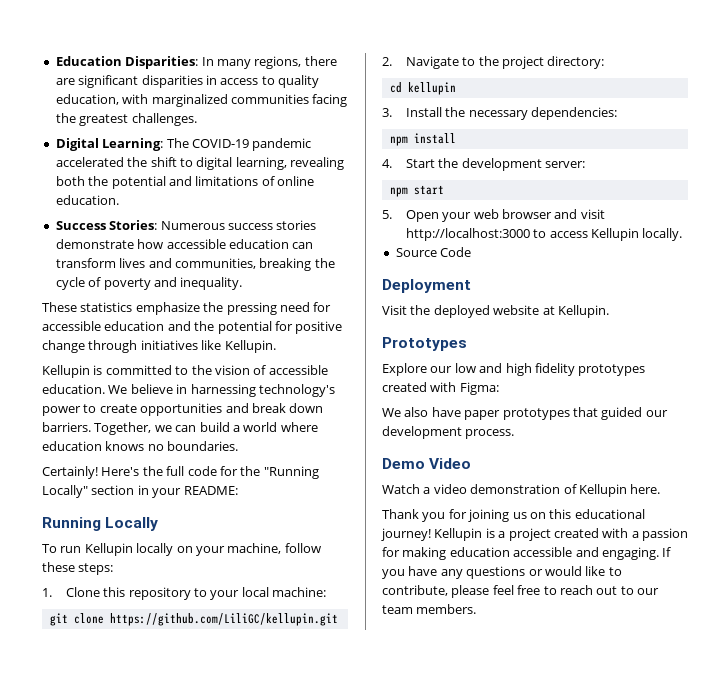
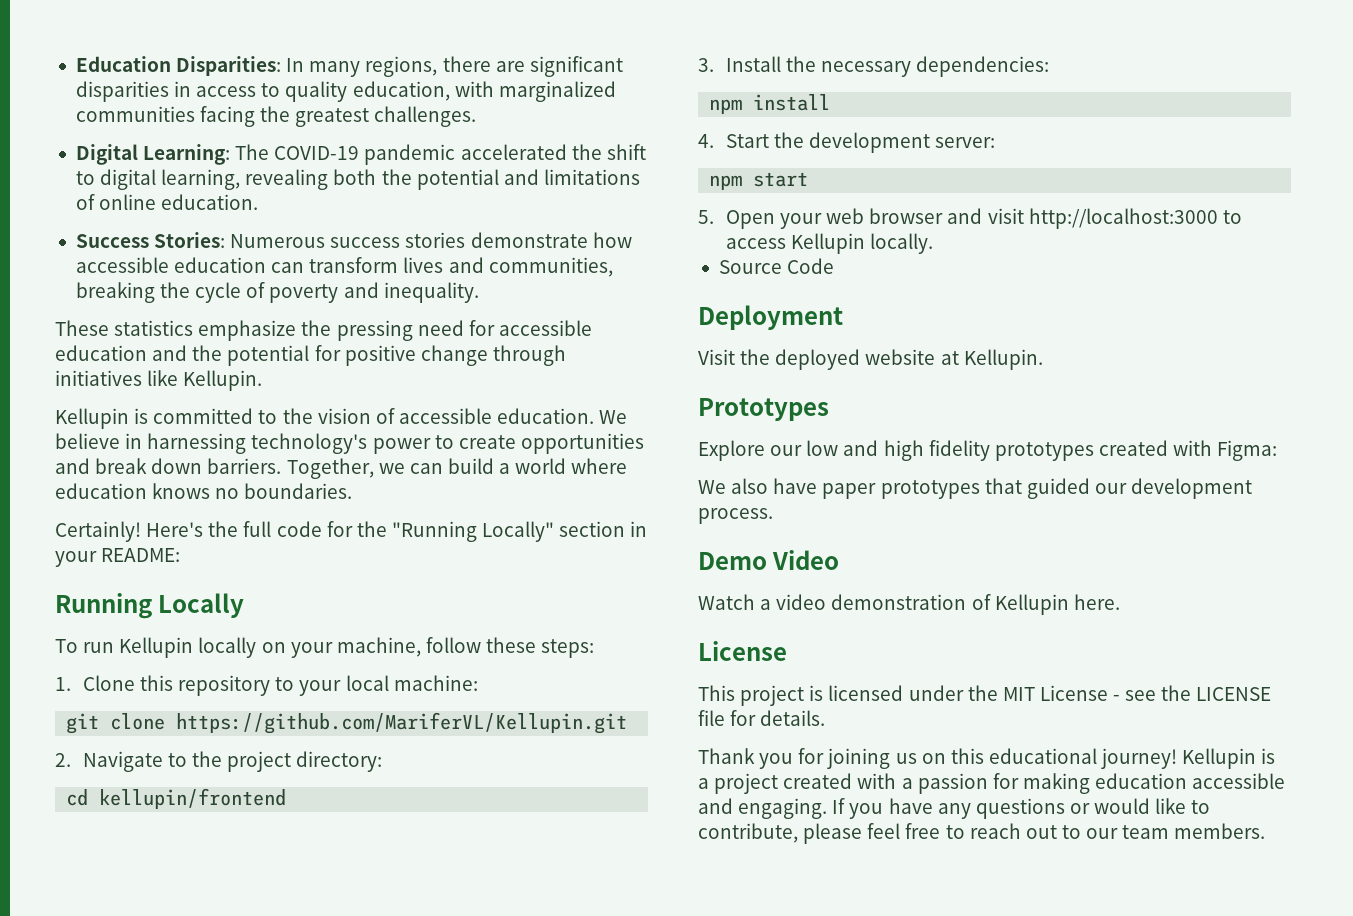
- git clone https://github.com/LiliGC/kellupin.git
+ git clone https://github.com/MariferVL/Kellupin.git
- cd kellupin
+ cd kellupin/frontend
  Watch a video demonstration of Kellupin here.
+ License
+ This project is licensed under the MIT License - see the LICENSE file for details.

